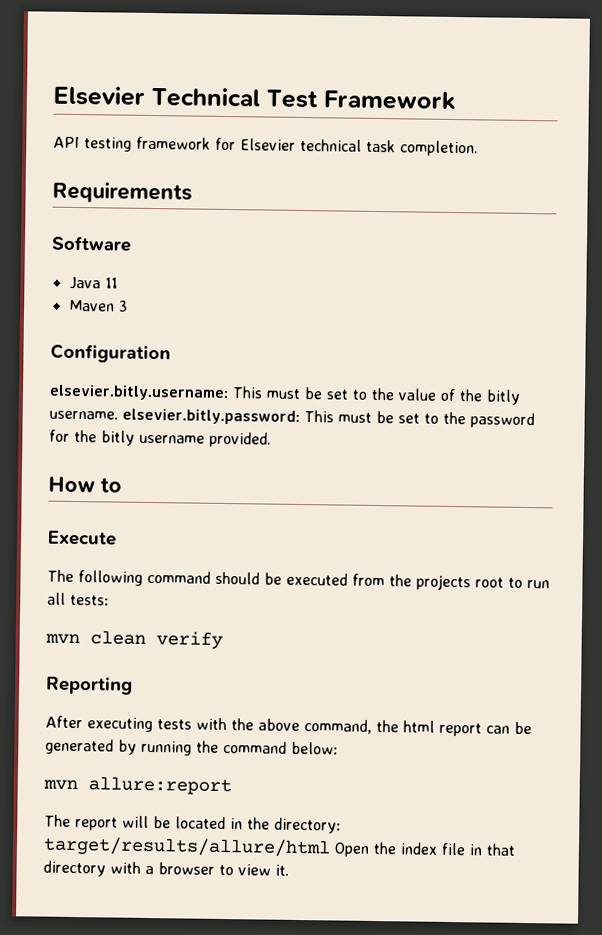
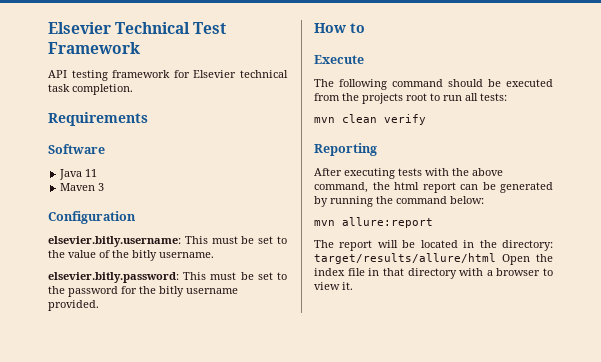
- elsevier.bitly.username: This must be set to the value of the bitly username. elsevier.bitly.password: This must be set to the password for the bitly username provided.
+ elsevier.bitly.username: This must be set to the value of the bitly username.
+ elsevier.bitly.password: This must be set to the password for the bitly username provided.

